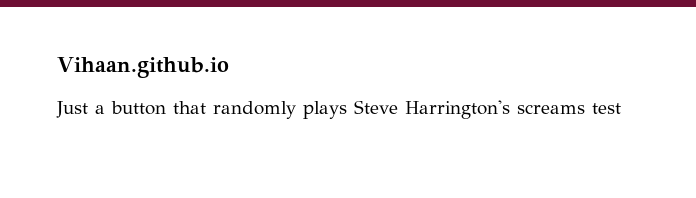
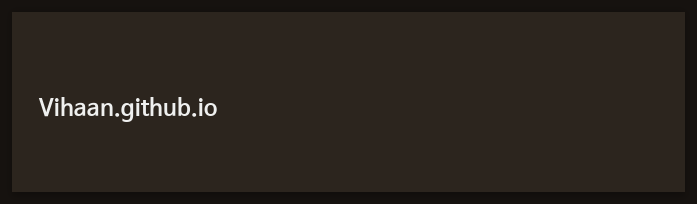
- Just a button that randomly plays Steve Harrington's screams test

